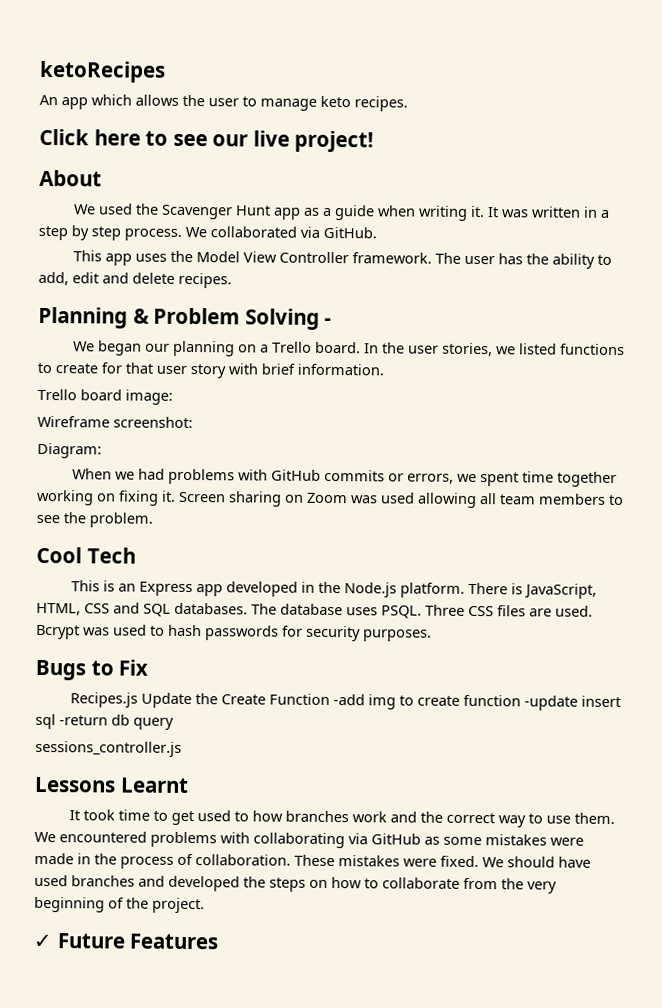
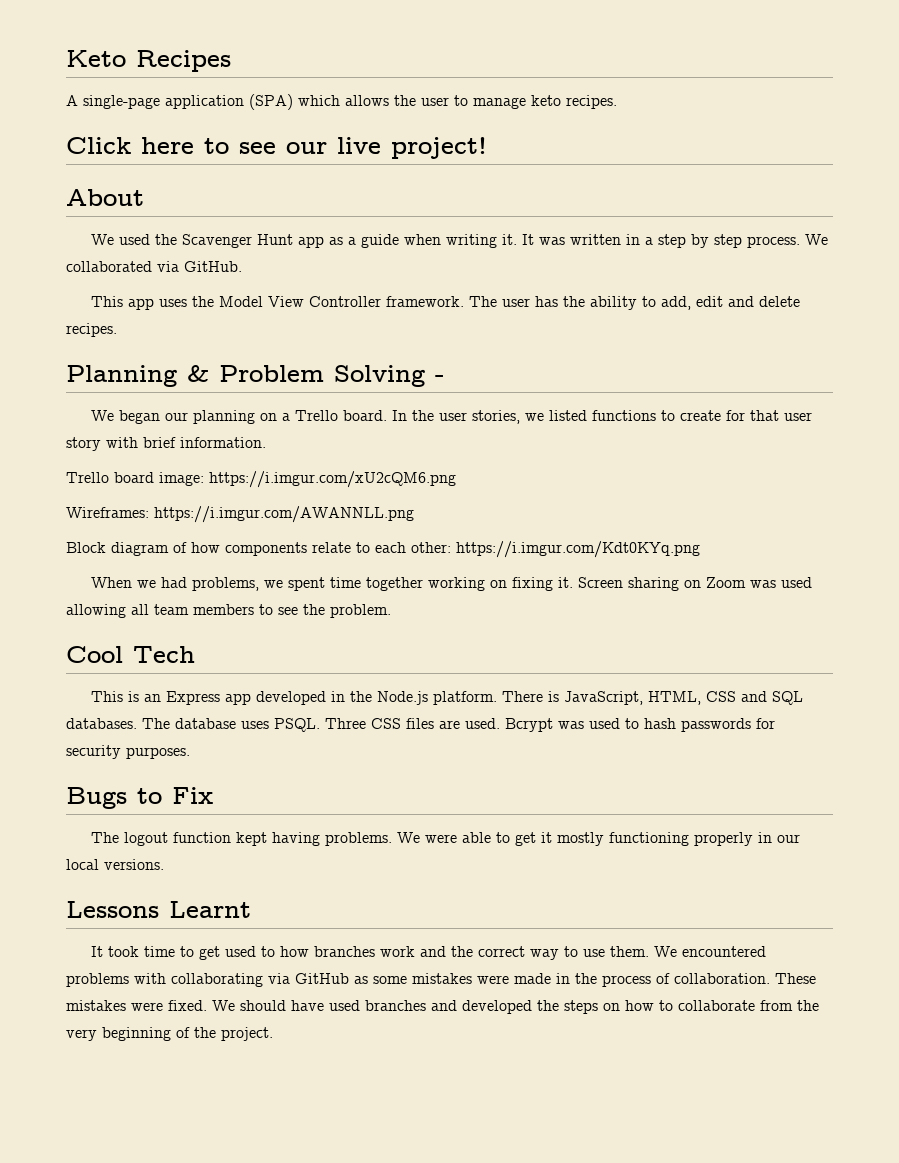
- ketoRecipes
- An app which allows the user to manage keto recipes.
+ Keto Recipes
+ A single-page application (SPA) which allows the user to manage keto recipes.
- Trello board image:
- Wireframe screenshot:
- Diagram:
- When we had problems with GitHub commits or errors, we spent time together working on fixing it.
+ Trello board image: https://i.imgur.com/xU2cQM6.png
+ Wireframes: https://i.imgur.com/AWANNLL.png
+ Block diagram of how components relate to each other: https://i.imgur.com/Kdt0KYq.png
+ When we had problems, we spent time together working on fixing it.
- Recipes.js Update the Create Function -add img to create function -update insert sql -return db query
- sessions_controller.js
+ The logout function kept having problems. We were able to get it mostly functioning properly in our local versions.
- ✓ Future Features

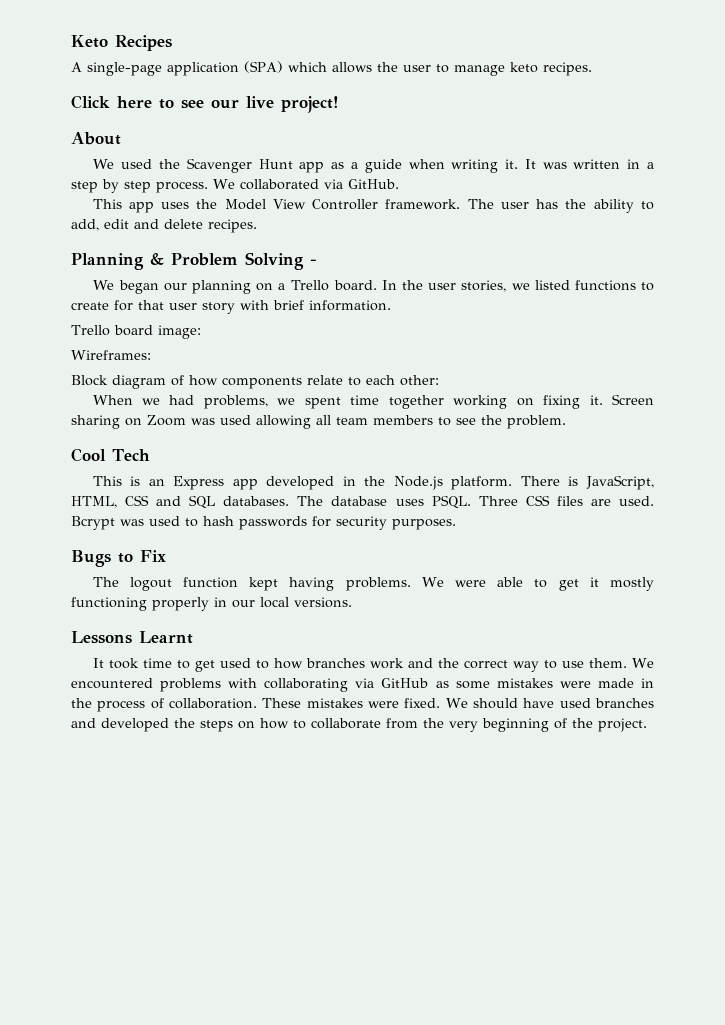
- Trello board image: https://i.imgur.com/xU2cQM6.png
+ Trello board image:
- Wireframes: https://i.imgur.com/AWANNLL.png
+ Wireframes:
- Block diagram of how components relate to each other: https://i.imgur.com/Kdt0KYq.png
+ Block diagram of how components relate to each other:

